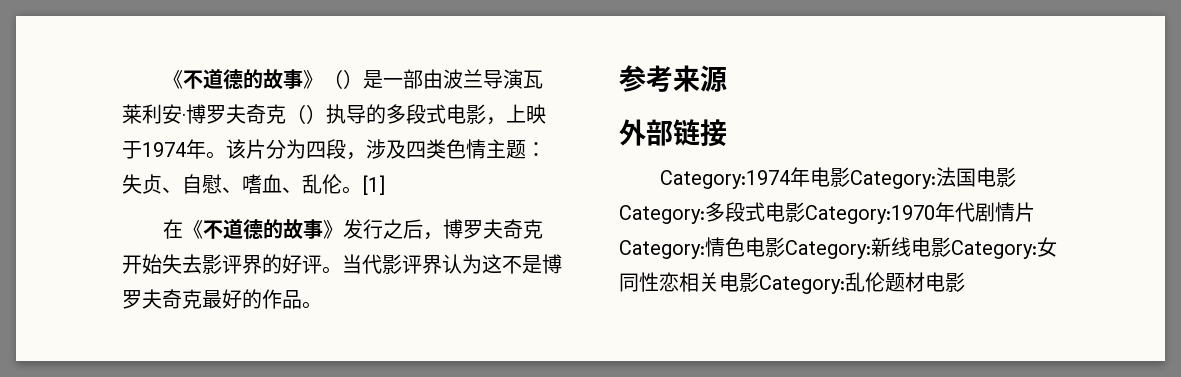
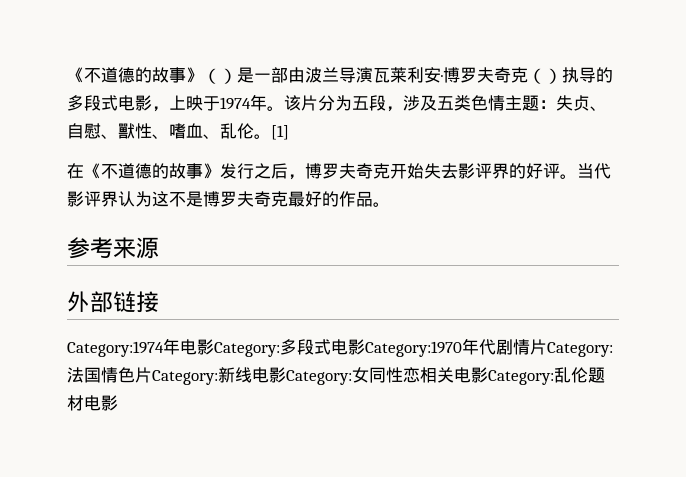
- 该片分为四段，涉及四类色情主题：失贞、自慰、嗜血、乱伦。
+ 该片分为五段，涉及五类色情主题：失贞、自慰、獸性、嗜血、乱伦。
- Category:1974年电影Category:法国电影Category:多段式电影Category:1970年代剧情片Category:情色电影Category:新线电影Category:女同性恋相关电影Category:乱伦题材电影
+ Category:1974年电影Category:多段式电影Category:1970年代剧情片Category:法国情色片Category:新线电影Category:女同性恋相关电影Category:乱伦题材电影

